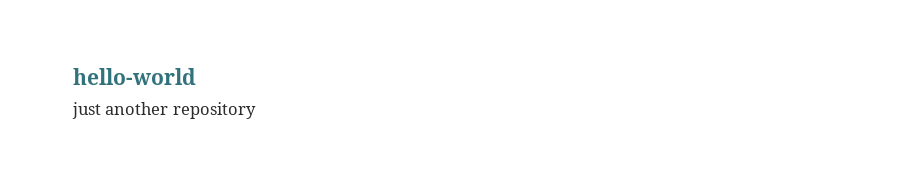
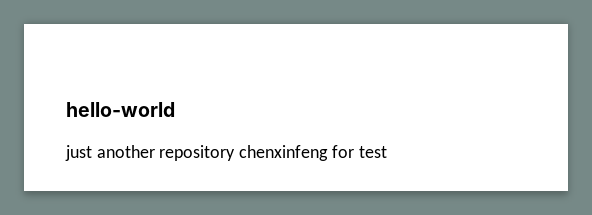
- just another repository
+ just another repository chenxinfeng for test

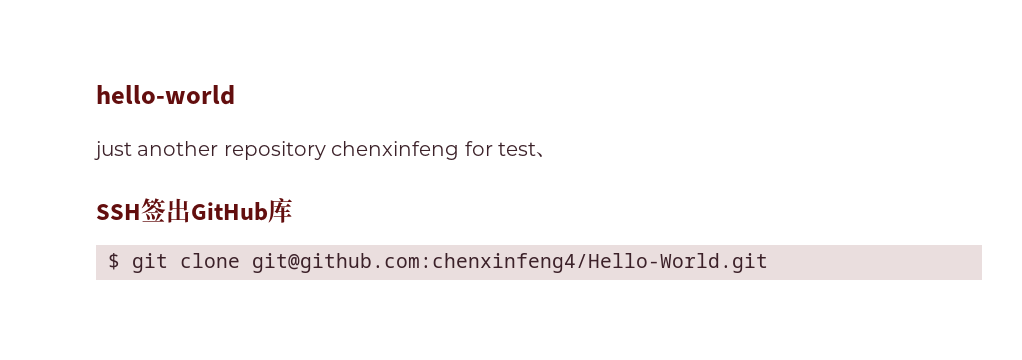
- just another repository chenxinfeng for test
+ just another repository chenxinfeng for test、
+ SSH签出GitHub库
+ $ git clone git@github.com:chenxinfeng4/Hello-World.git

